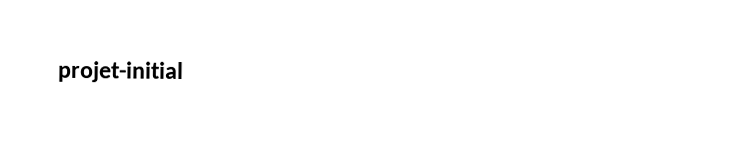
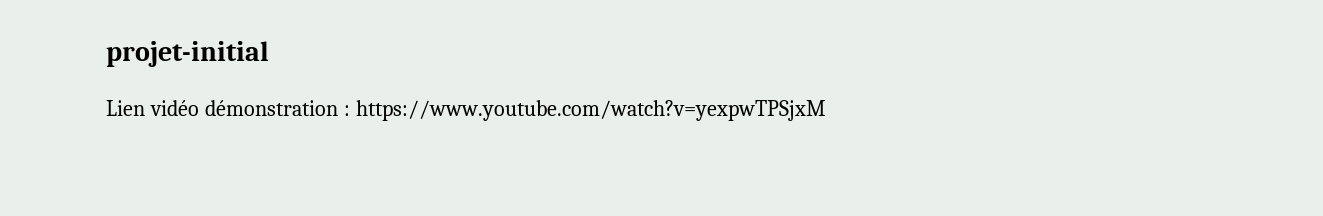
+ Lien vidéo démonstration : https://www.youtube.com/watch?v=yexpwTPSjxM

